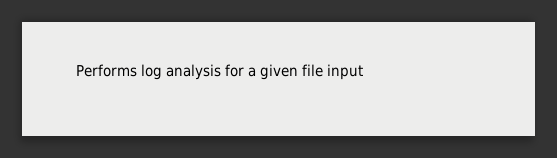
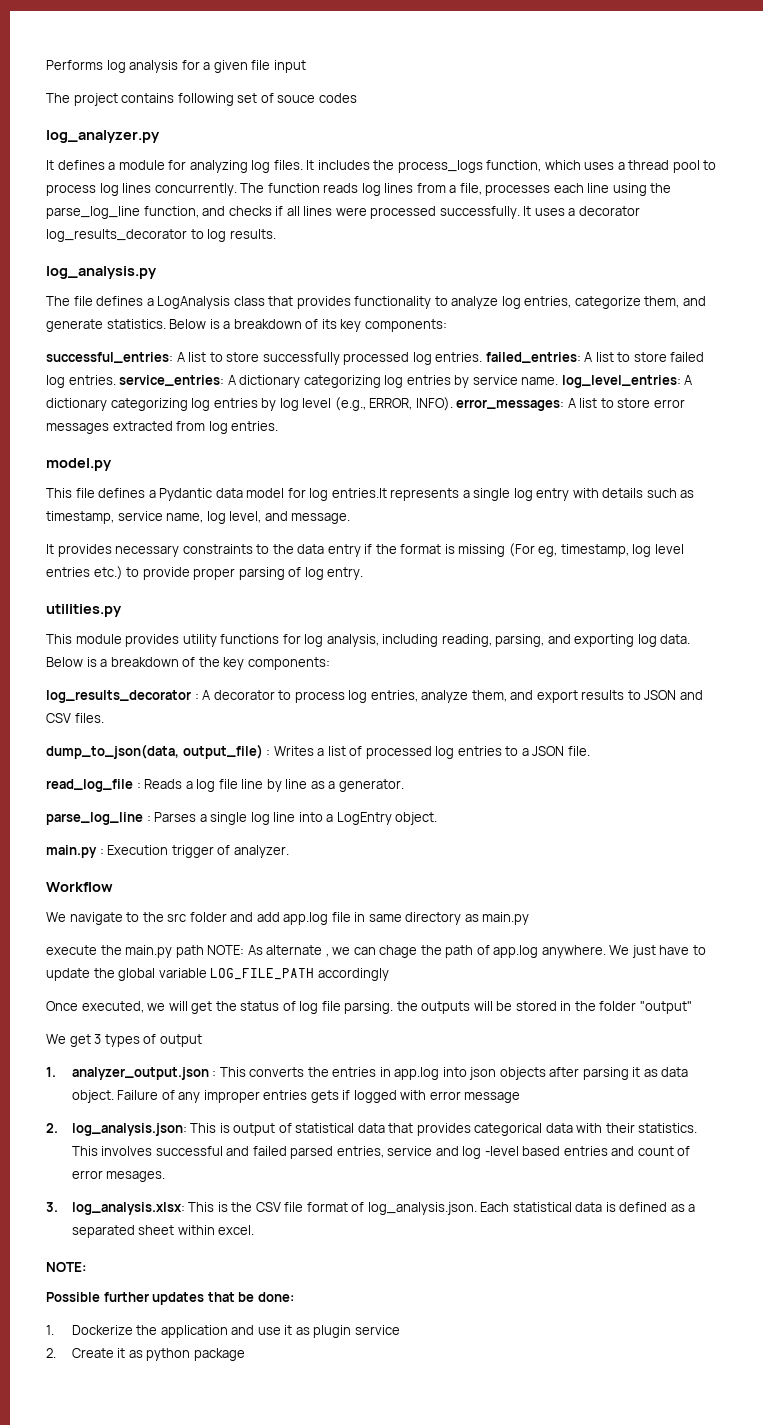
+ The project contains following set of souce codes
+ log_analyzer.py
+ It defines a module for analyzing log files. It includes the process_logs function, which uses a thread pool to process log lines concurrently. The function reads log lines from a file, processes each line using the parse_log_line function, and checks if all lines were processed successfully. It uses a decorator log_results_decorator to log results.
+ log_analysis.py
+ The file defines a LogAnalysis class that provides functionality to analyze log entries, categorize them, and generate statistics. Below is a breakdown of its key components:
+ successful_entries: A list to store successfully processed log entries. failed_entries: A list to store failed log entries. service_entries: A dictionary categorizing log entries by service name. log_level_entries: A dictionary categorizing log entries by log level (e.g., ERROR, INFO). error_messages: A list to store error messages extracted from log entries.
+ model.py
+ This file defines a Pydantic data model for log entries.It represents a single log entry with details such as timestamp, service name, log level, and message.
+ It provides necessary constraints to the data entry if the format is missing (For eg, timestamp, log level entries etc.) to provide proper parsing of log entry.
+ utilities.py
+ This module provides utility functions for log analysis, including reading, parsing, and exporting log data. Below is a breakdown of the key components:
+ log_results_decorator : A decorator to process log entries, analyze them, and export results to JSON and CSV files.
+ dump_to_json(data, output_file) : Writes a list of processed log entries to a JSON file.
+ read_log_file : Reads a log file line by line as a generator.
+ parse_log_line : Parses a single log line into a LogEntry object.
+ main.py : Execution trigger of analyzer.
+ Workflow
+ We navigate to the src folder and add app.log file in same directory as main.py
+ execute the main.py path NOTE: As alternate , we can chage the path of app.log anywhere. We just have to update the global variable LOG_FILE_PATH accordingly
+ Once executed, we will get the status of log file parsing. the outputs will be stored in the folder "output"
+ We get 3 types of output
+ 1. analyzer_output.json : This converts the entries in app.log into json objects after parsing it as data object. Failure of any improper entries gets if logged with error message
+ 2. log_analysis.json: This is output of statistical data that provides categorical data with their statistics. This involves successful and failed parsed entries, service and log -level based entries and count of error mesages.
+ 3. log_analysis.xlsx: This is the CSV file format of log_analysis.json. Each statistical data is defined as a separated sheet within excel.
+ NOTE:
+ Possible further updates that be done:
+ 1. Dockerize the application and use it as plugin service
+ 2. Create it as python package

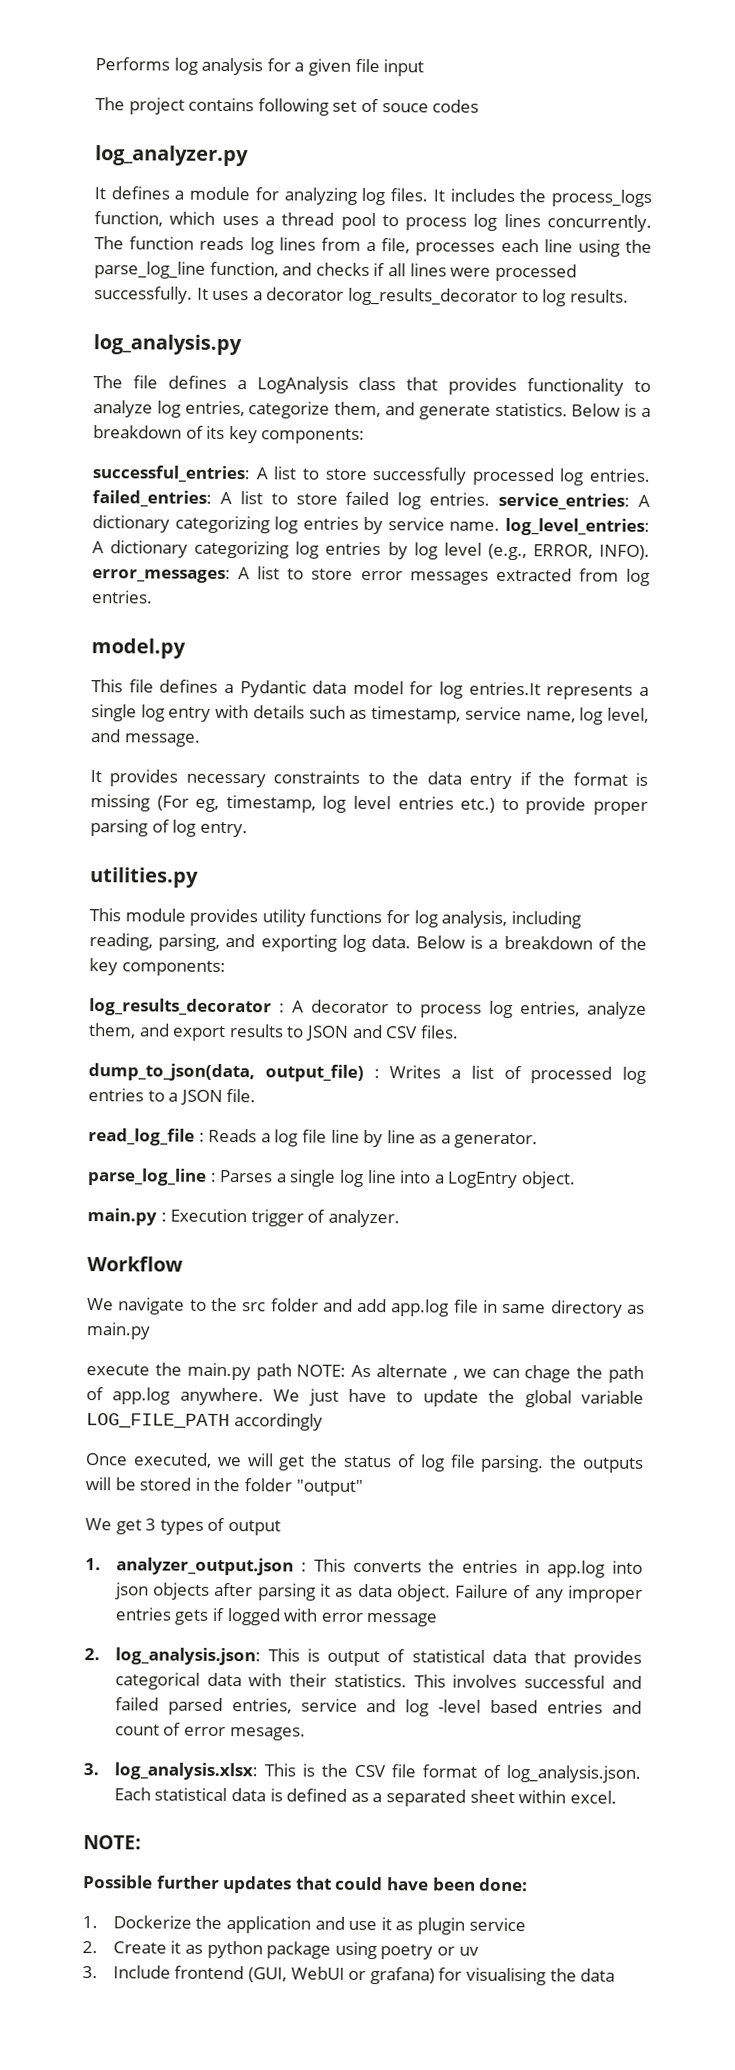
- Possible further updates that be done:
+ Possible further updates that could have been done:
- 2. Create it as python package
+ 2. Create it as python package using poetry or uv
+ 3. Include frontend (GUI, WebUI or grafana) for visualising the data

